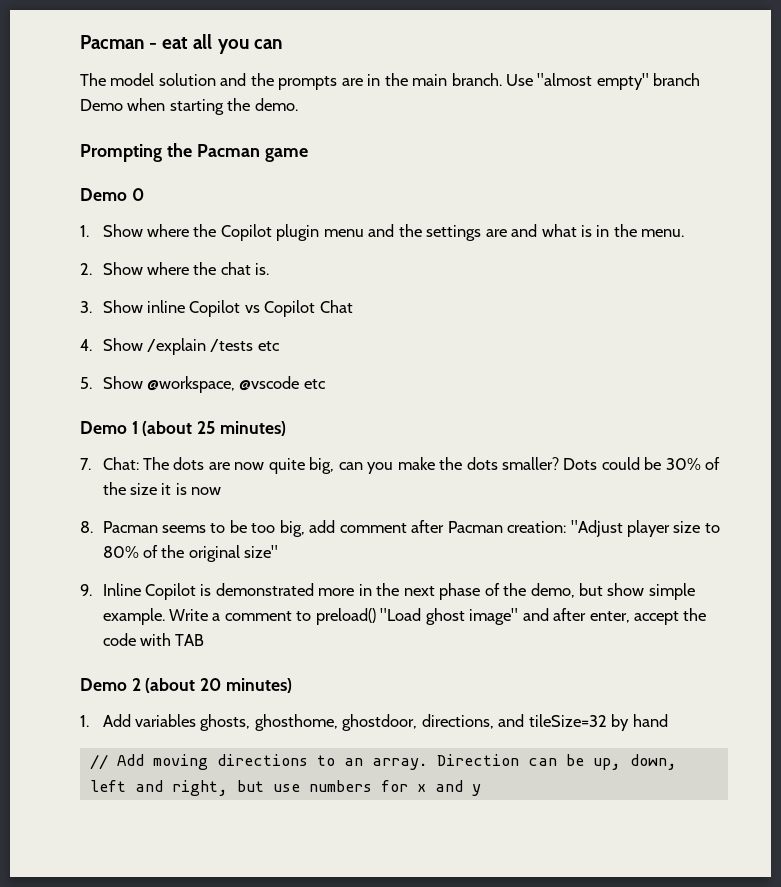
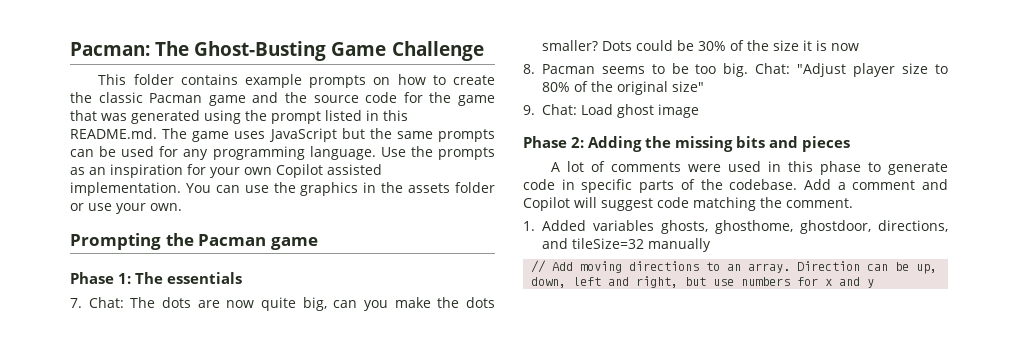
- Pacman - eat all you can
- The model solution and the prompts are in the main branch. Use "almost empty" branch Demo when starting the demo.
+ Pacman: The Ghost-Busting Game Challenge
+ This folder contains example prompts on how to create the classic Pacman game and the source code for the game that was generated using the prompt listed in this README.md. The game uses JavaScript but the same prompts can be used for any programming language. Use the prompts as an inspiration for your own Copilot assisted implementation. You can use the graphics in the assets folder or use your own.
  Prompting the Pacman game
- Demo 0
- 1. Show where the Copilot plugin menu and the settings are and what is in the menu.
- 2. Show where the chat is.
- 3. Show inline Copilot vs Copilot Chat
- 4. Show /explain /tests etc
- 5. Show @workspace, @vscode etc
- Demo 1 (about 25 minutes)
+ Phase 1: The essentials
- 8. Pacman seems to be too big, add comment after Pacman creation: "Adjust player size to 80% of the original size"
+ 8. Pacman seems to be too big. Chat: "Adjust player size to 80% of the original size"
- 9. Inline Copilot is demonstrated more in the next phase of the demo, but show simple example. Write a comment to preload() "Load ghost image" and after enter, accept the code with TAB
- Demo 2 (about 20 minutes)
- 1. Add variables ghosts, ghosthome, ghostdoor, directions, and tileSize=32 by hand
+ 9. Chat: Load ghost image
+ Phase 2: Adding the missing bits and pieces
+ A lot of comments were used in this phase to generate code in specific parts of the codebase. Add a comment and Copilot will suggest code matching the comment.
+ 1. Added variables ghosts, ghosthome, ghostdoor, directions, and tileSize=32 manually

